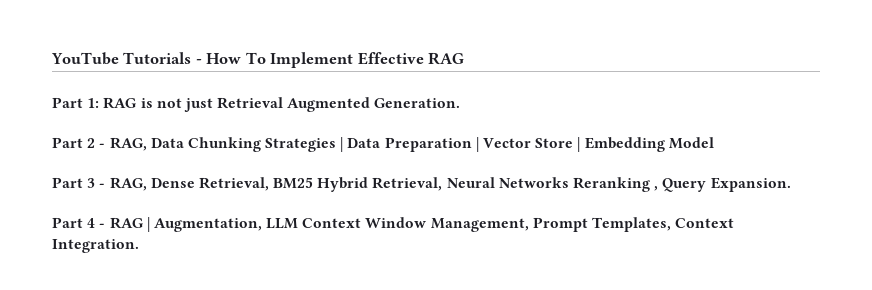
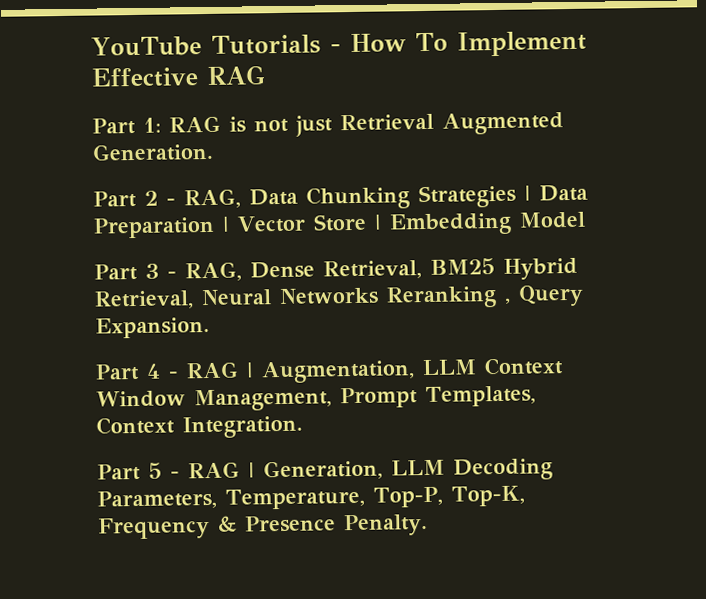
+ Part 5 - RAG | Generation, LLM Decoding Parameters, Temperature, Top-P, Top-K, Frequency & Presence Penalty.

